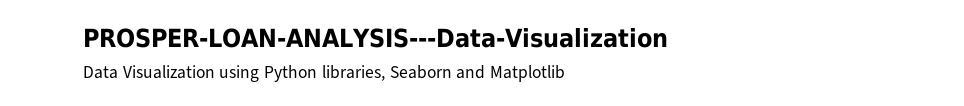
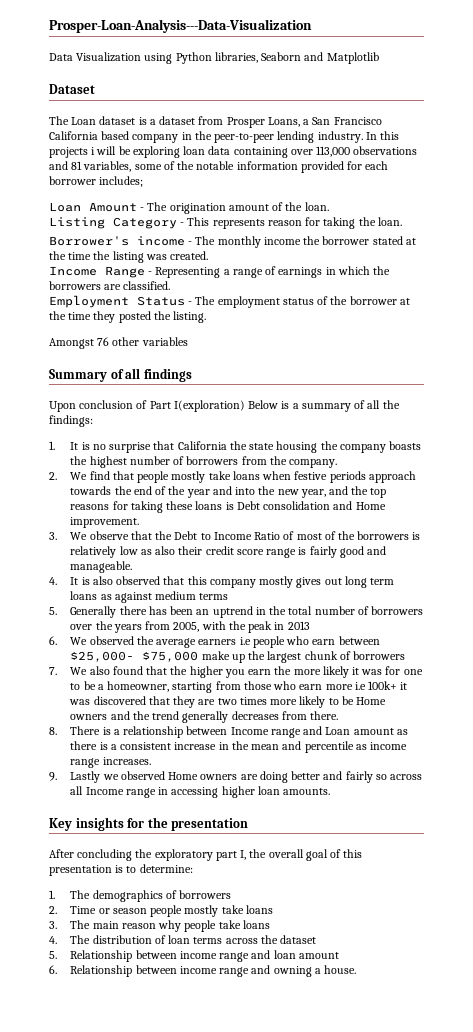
- PROSPER-LOAN-ANALYSIS---Data-Visualization
+ Prosper-Loan-Analysis---Data-Visualization
+ Dataset
+ The Loan dataset is a dataset from Prosper Loans, a San Francisco California based company in the peer-to-peer lending industry. In this projects i will be exploring loan data containing over 113,000 observations and 81 variables, some of the notable information provided for each borrower includes;
+ Loan Amount - The origination amount of the loan.
+ Listing Category - This represents reason for taking the loan.
+ Borrower's income - The monthly income the borrower stated at the time the listing was created.
+ Income Range - Representing a range of earnings in which the borrowers are classified.
+ Employment Status - The employment status of the borrower at the time they posted the listing.
+ Amongst 76 other variables
+ Summary of all findings
+ Upon conclusion of Part I(exploration) Below is a summary of all the findings:
+ 1. It is no surprise that California the state housing the company boasts the highest number of borrowers from the company.
+ 2. We find that people mostly take loans when festive periods approach towards the end of the year and into the new year, and the top reasons for taking these loans is Debt consolidation and Home improvement.
+ 3. We observe that the Debt to Income Ratio of most of the borrowers is relatively low as also their credit score range is fairly good and manageable.
+ 4. It is also observed that this company mostly gives out long term loans as against medium terms
+ 5. Generally there has been an uptrend in the total number of borrowers over the years from 2005, with the peak in 2013
+ 6. We observed the average earners i.e people who earn between $25,000- $75,000 make up the largest chunk of borrowers
+ 7. We also found that the higher you earn the more likely it was for one to be a homeowner, starting from those who earn more i.e 100k+ it was discovered that they are two times more likely to be Home owners and the trend generally decreases from there.
+ 8. There is a relationship between Income range and Loan amount as there is a consistent increase in the mean and percentile as income range increases.
+ 9. Lastly we observed Home owners are doing better and fairly so across all Income range in accessing higher loan amounts.
+ Key insights for the presentation
+ After concluding the exploratory part I, the overall goal of this presentation is to determine:
+ 1. The demographics of borrowers
+ 2. Time or season people mostly take loans
+ 3. The main reason why people take loans
+ 4. The distribution of loan terms across the dataset
+ 5. Relationship between income range and loan amount
+ 6. Relationship between income range and owning a house.

